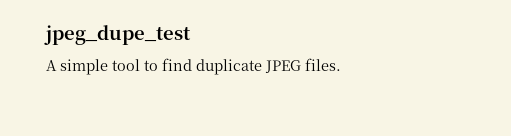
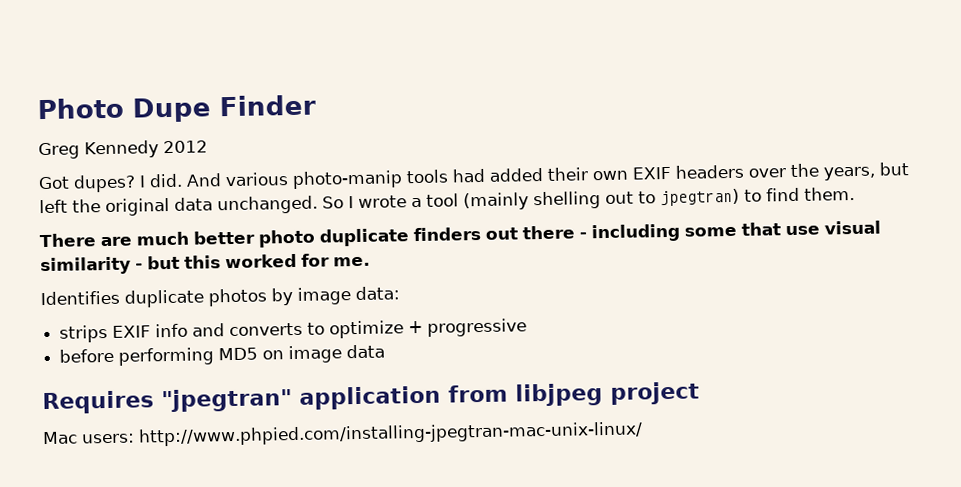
- jpeg_dupe_test
- A simple tool to find duplicate JPEG files.
+ Photo Dupe Finder
+ Greg Kennedy 2012
+ Got dupes? I did. And various photo-manip tools had added their own EXIF headers over the years, but left the original data unchanged. So I wrote a tool (mainly shelling out to jpegtran) to find them.
+ There are much better photo duplicate finders out there - including some that use visual similarity - but this worked for me.
+ Identifies duplicate photos by image data:
+ strips EXIF info and converts to optimize + progressive
+ before performing MD5 on image data
+ Requires "jpegtran" application from libjpeg project
+ Mac users: http://www.phpied.com/installing-jpegtran-mac-unix-linux/

